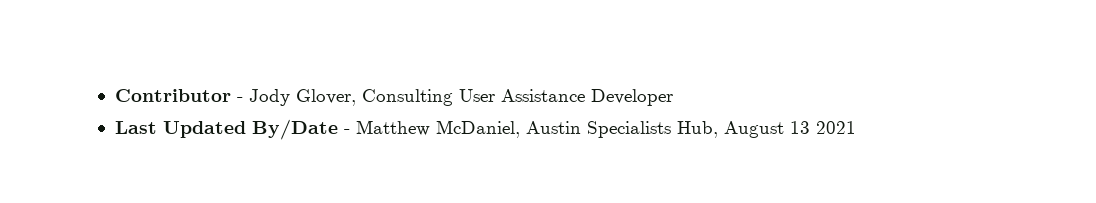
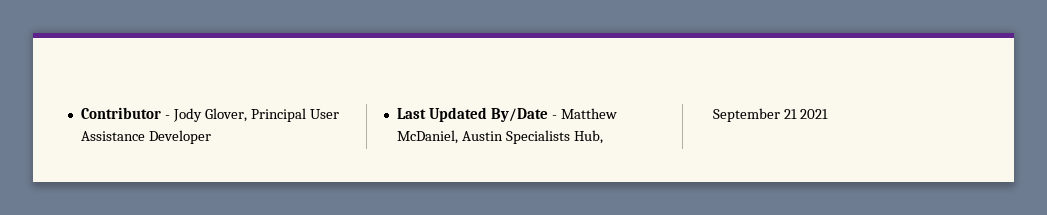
- Contributor - Jody Glover, Consulting User Assistance Developer
+ Contributor - Jody Glover, Principal User Assistance Developer
- Last Updated By/Date - Matthew McDaniel, Austin Specialists Hub, August 13 2021
+ Last Updated By/Date - Matthew McDaniel, Austin Specialists Hub, September 21 2021

